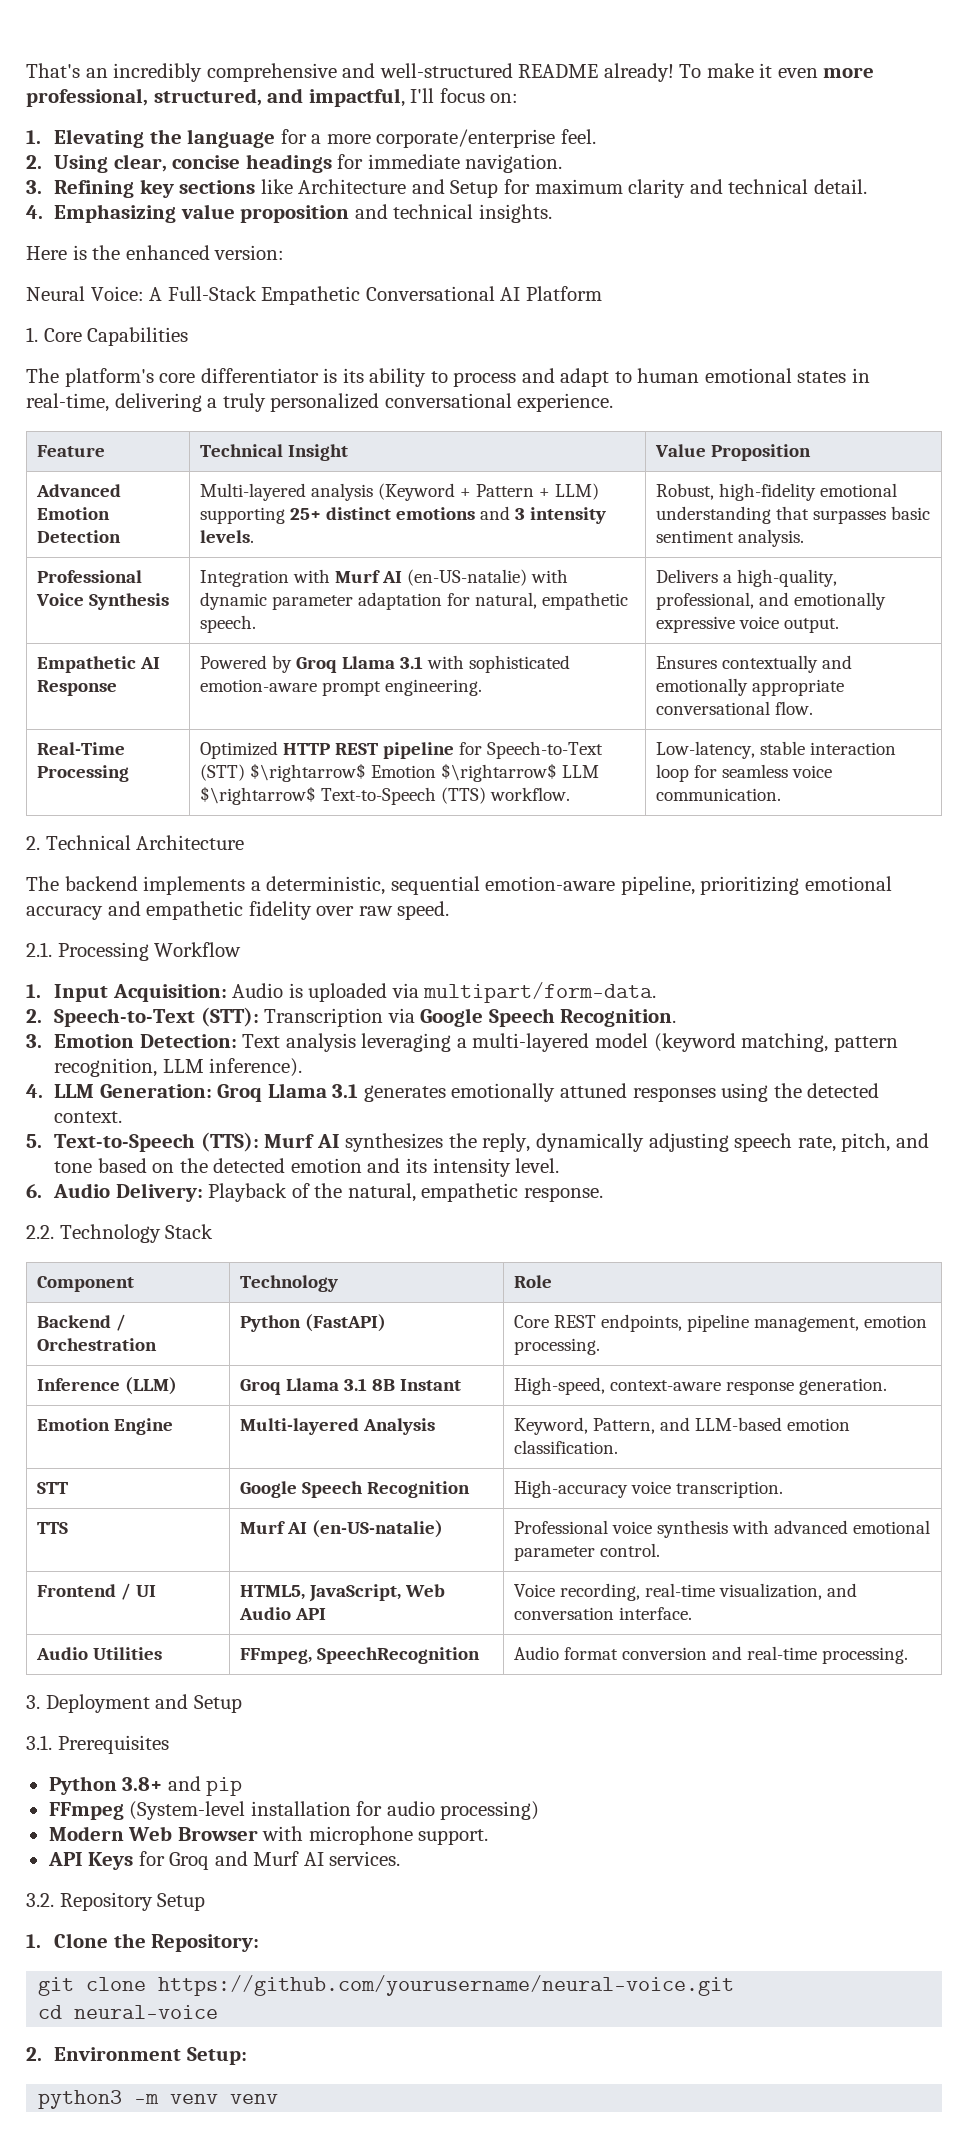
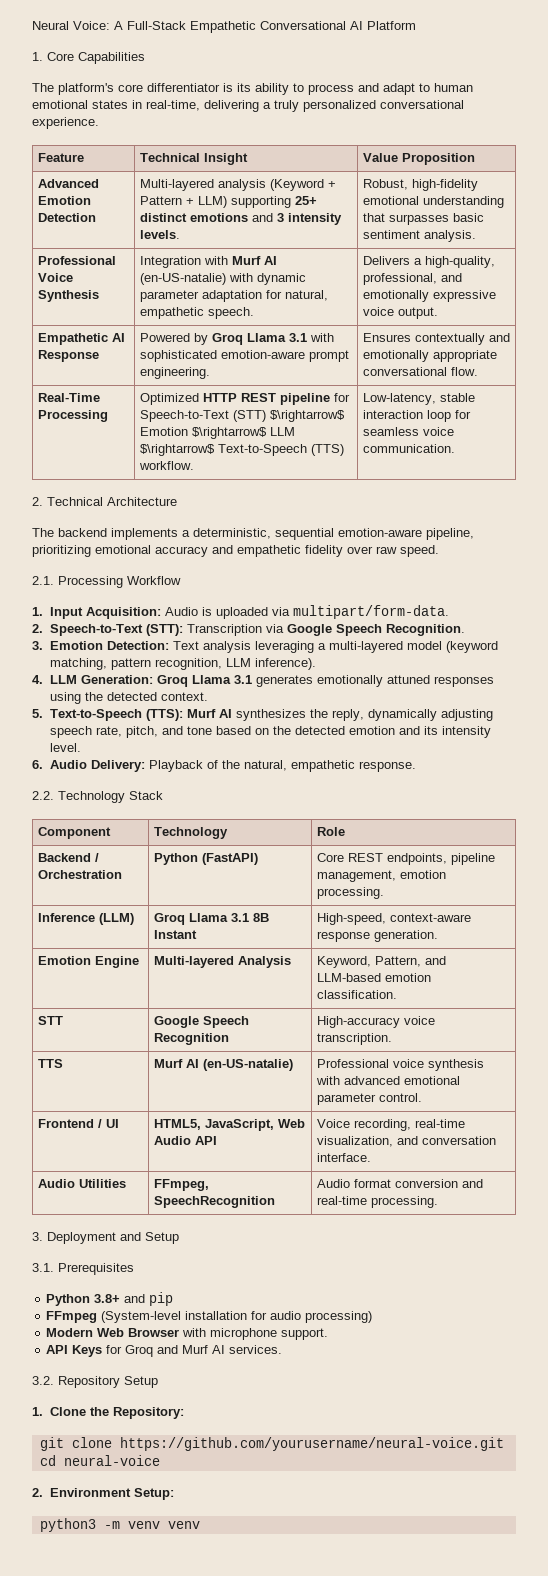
- That's an incredibly comprehensive and well-structured README already! To make it even more professional, structured, and impactful, I'll focus on:
- 1. Elevating the language for a more corporate/enterprise feel.
- 2. Using clear, concise headings for immediate navigation.
- 3. Refining key sections like Architecture and Setup for maximum clarity and technical detail.
- 4. Emphasizing value proposition and technical insights.
- Here is the enhanced version:

